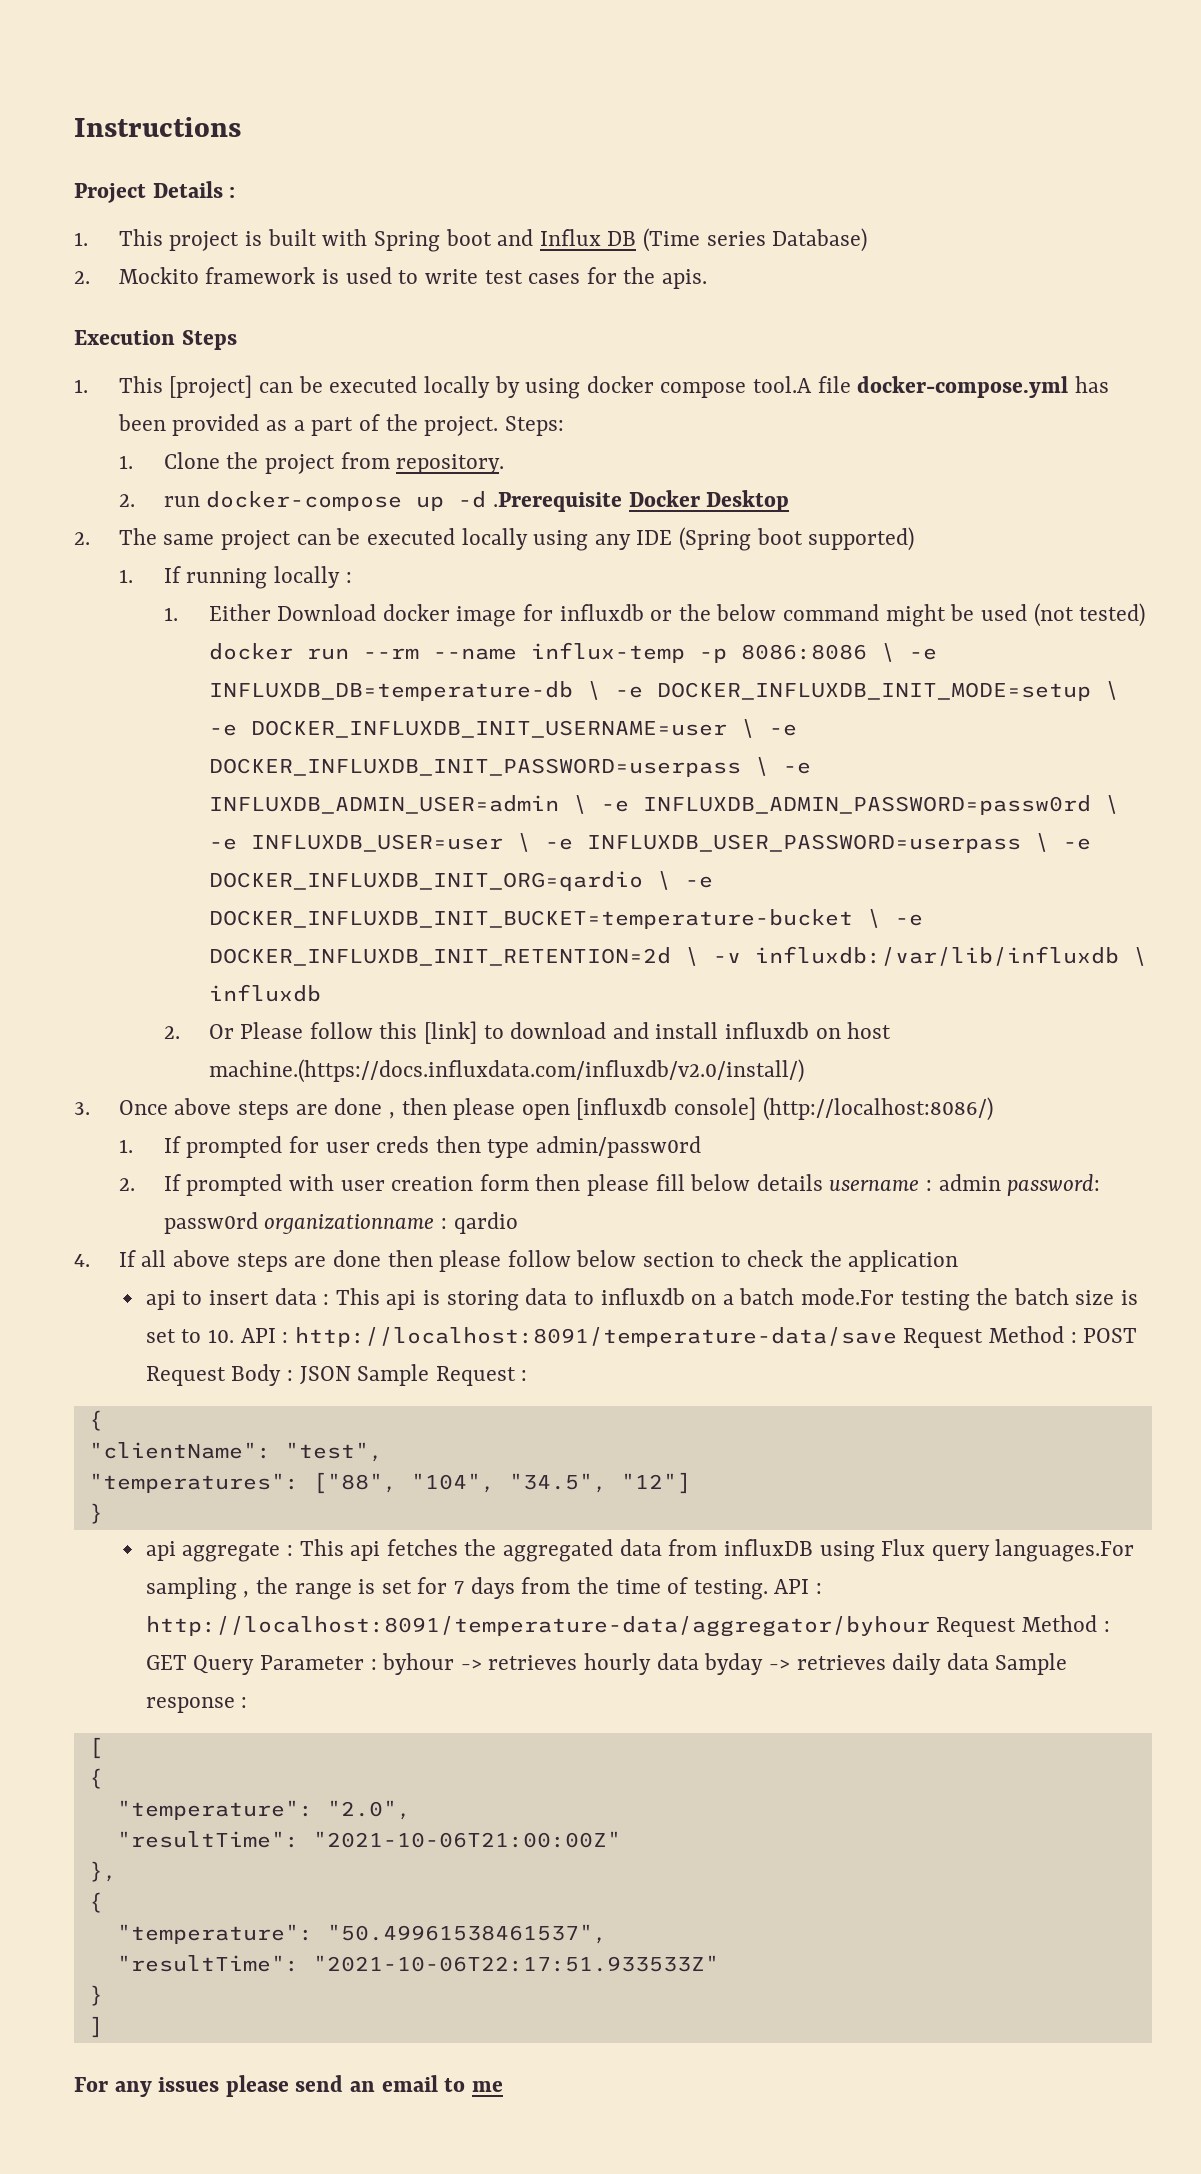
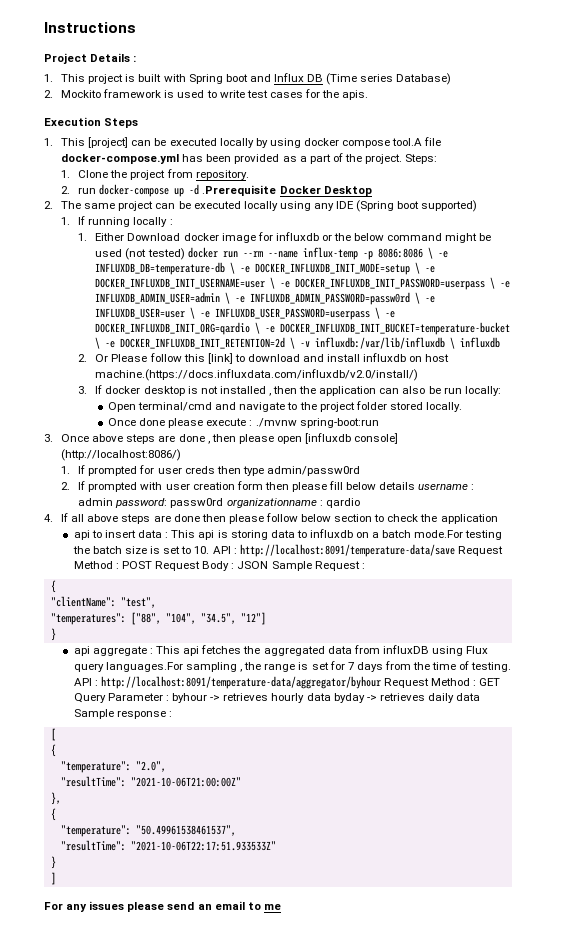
+ 3. If docker desktop is not installed , then the application can also be run locally:
+ Open terminal/cmd and navigate to the project folder stored locally.
+ Once done please execute : ./mvnw spring-boot:run

